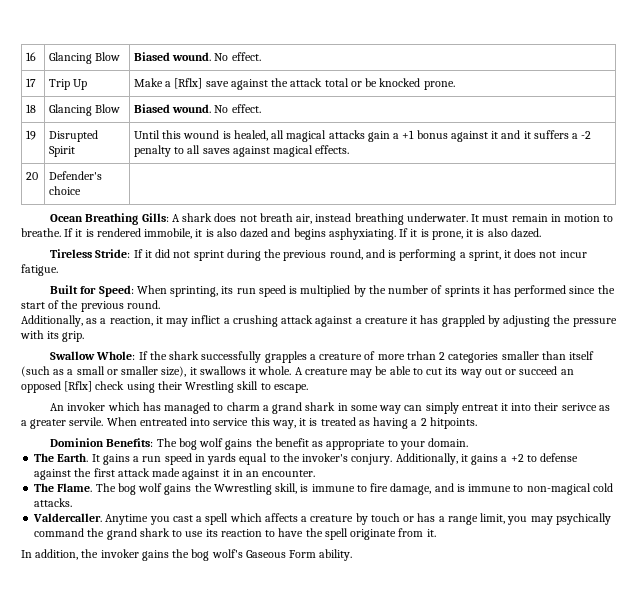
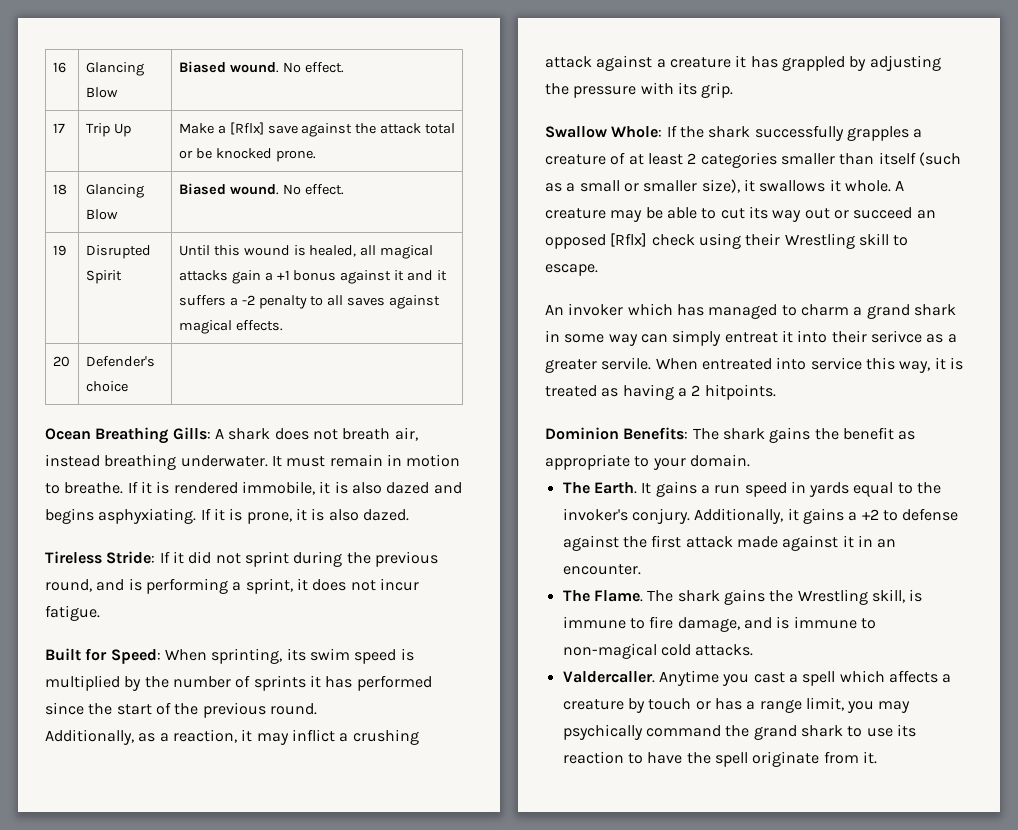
- Built for Speed: When sprinting, its run speed is multiplied by the number of sprints it has performed since the start of the previous round.
+ Built for Speed: When sprinting, its swim speed is multiplied by the number of sprints it has performed since the start of the previous round.
- Swallow Whole: If the shark successfully grapples a creature of more trhan 2 categories smaller than itself (such as a small or smaller size), it swallows it whole.
+ Swallow Whole: If the shark successfully grapples a creature of at least 2 categories smaller than itself (such as a small or smaller size), it swallows it whole.
- Dominion Benefits: The bog wolf gains the benefit as appropriate to your domain.
+ Dominion Benefits: The shark gains the benefit as appropriate to your domain.
- The bog wolf gains the Wwrestling skill, is immune to fire damage, and is immune to non-magical cold attacks.
+ The shark gains the Wrestling skill, is immune to fire damage, and is immune to non-magical cold attacks.
- In addition, the invoker gains the bog wolf's Gaseous Form ability.

